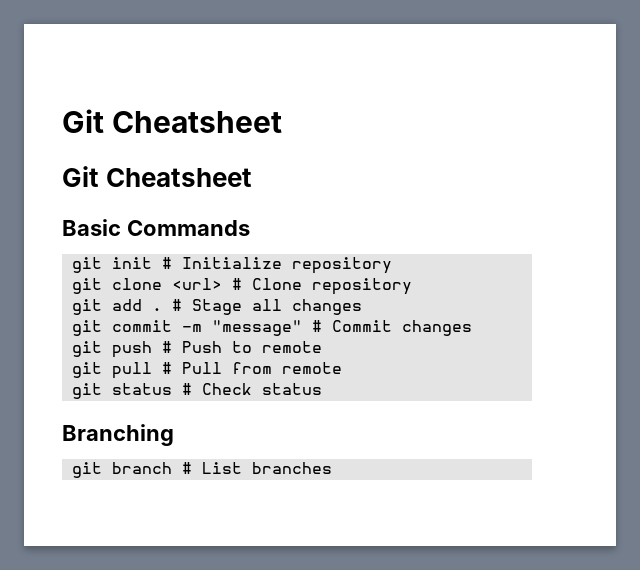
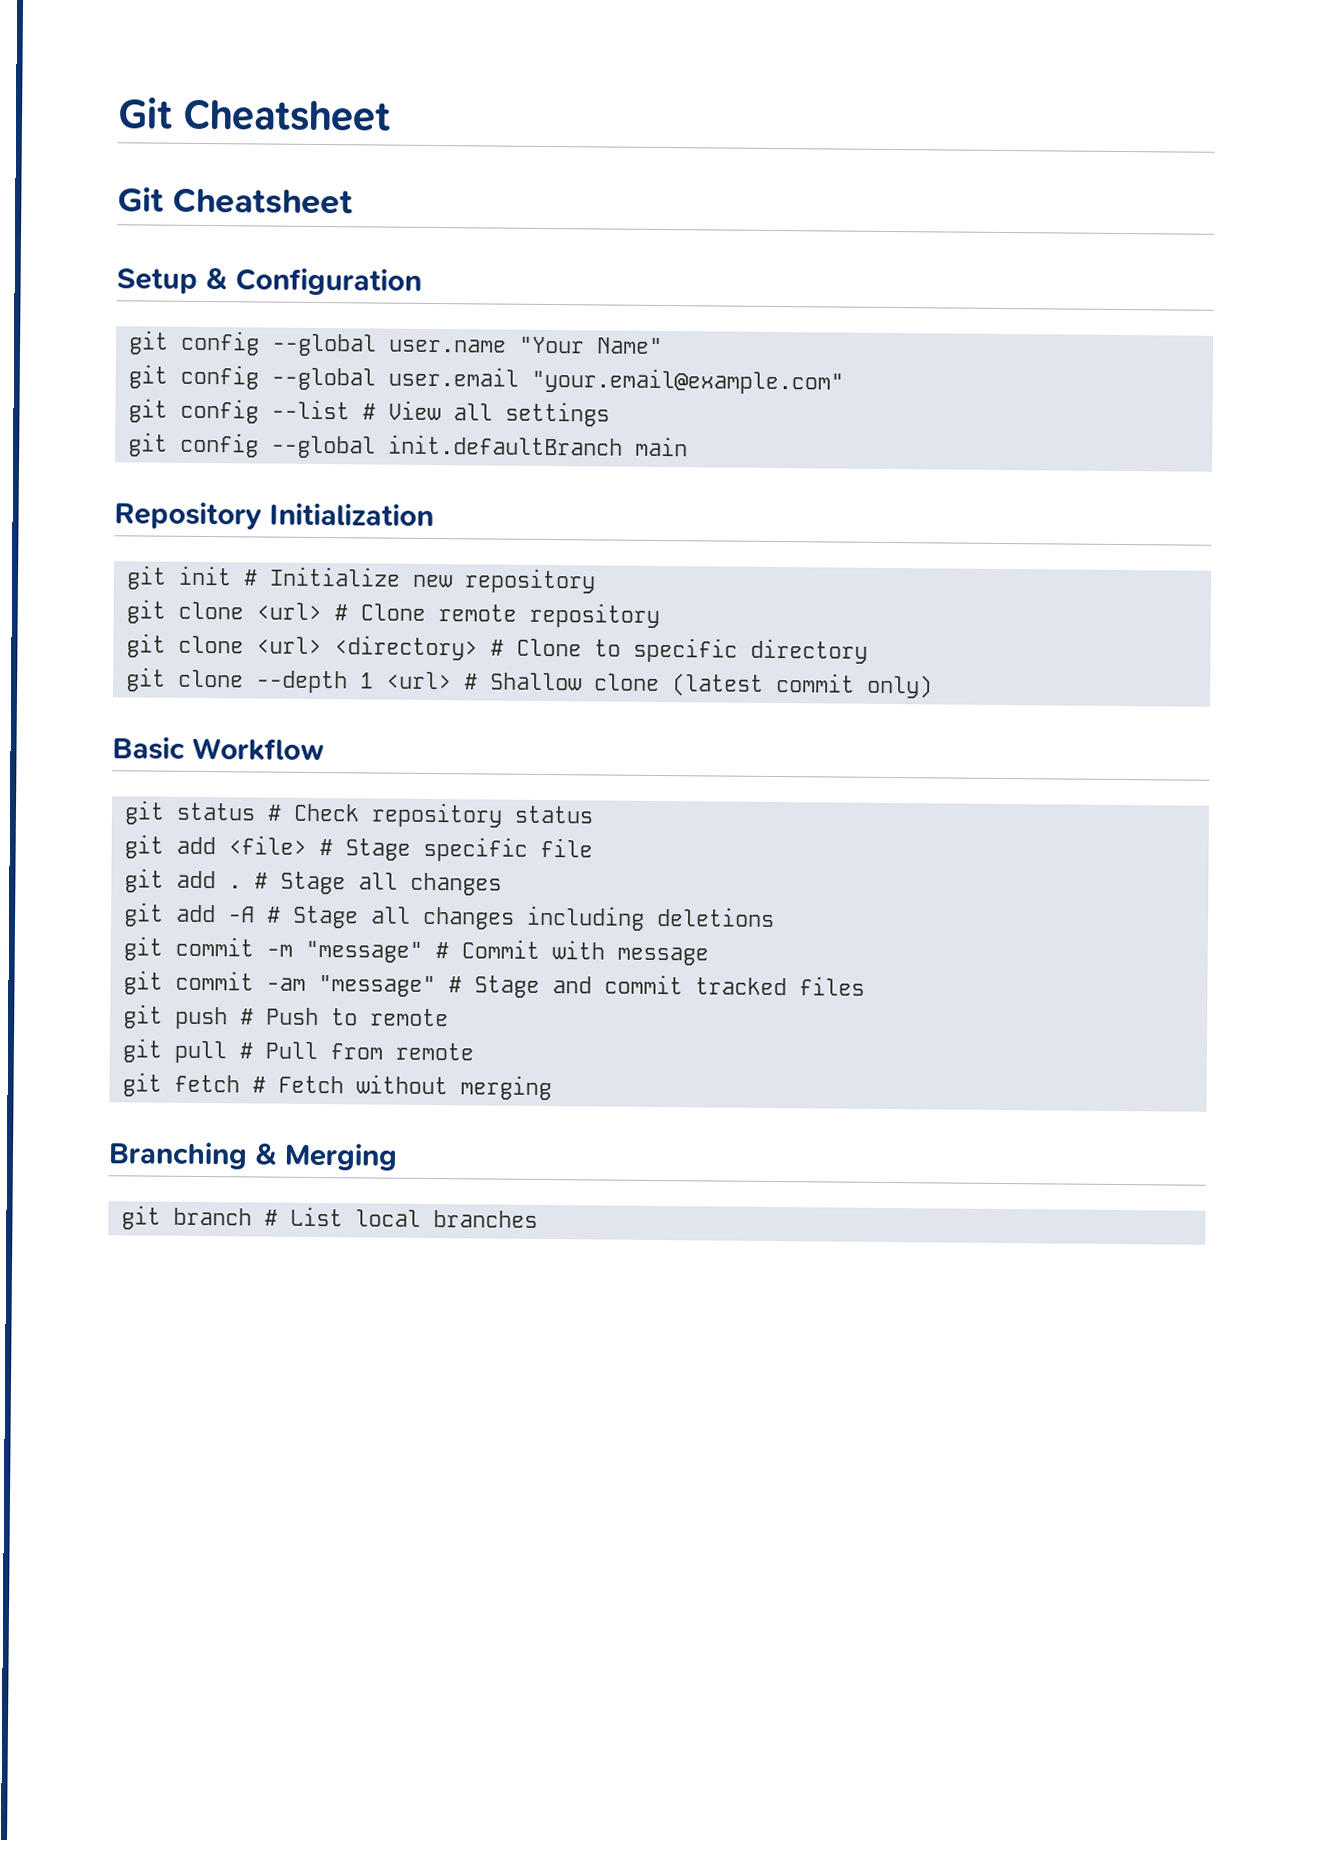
- Basic Commands
+ Setup & Configuration
+ git config --global user.name "Your Name"
+ git config --global user.email "your.email@example.com"
+ git config --list # View all settings
+ git config --global init.defaultBranch main
+ Repository Initialization
- git init # Initialize repository
+ git init # Initialize new repository
- git clone <url> # Clone repository
+ git clone <url> # Clone remote repository
+ git clone <url> <directory> # Clone to specific directory
+ git clone --depth 1 <url> # Shallow clone (latest commit only)
+ Basic Workflow
+ git status # Check repository status
+ git add <file> # Stage specific file
+ git add -A # Stage all changes including deletions
- git commit -m "message" # Commit changes
+ git commit -m "message" # Commit with message
+ git commit -am "message" # Stage and commit tracked files
- git status # Check status
+ git fetch # Fetch without merging
- Branching
+ Branching & Merging
- git branch # List branches
+ git branch # List local branches

